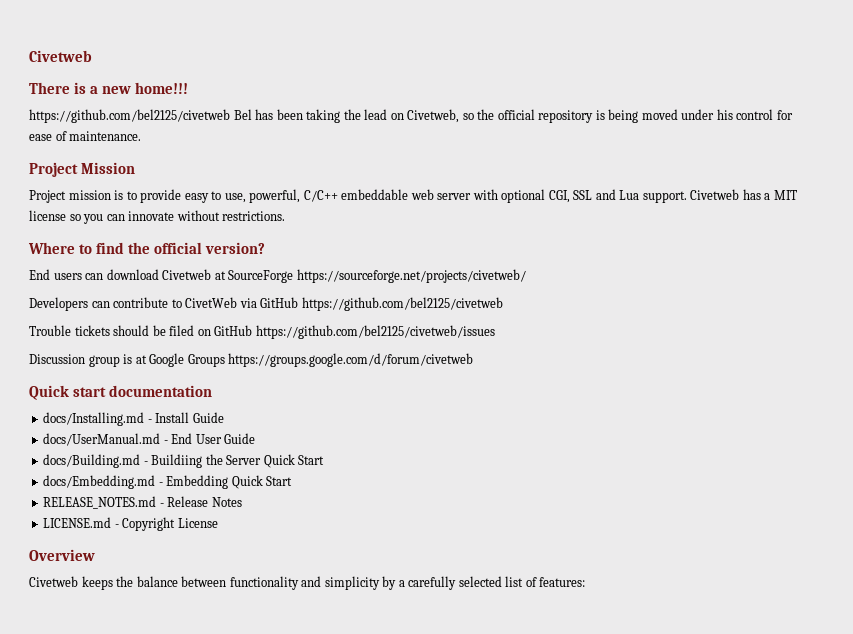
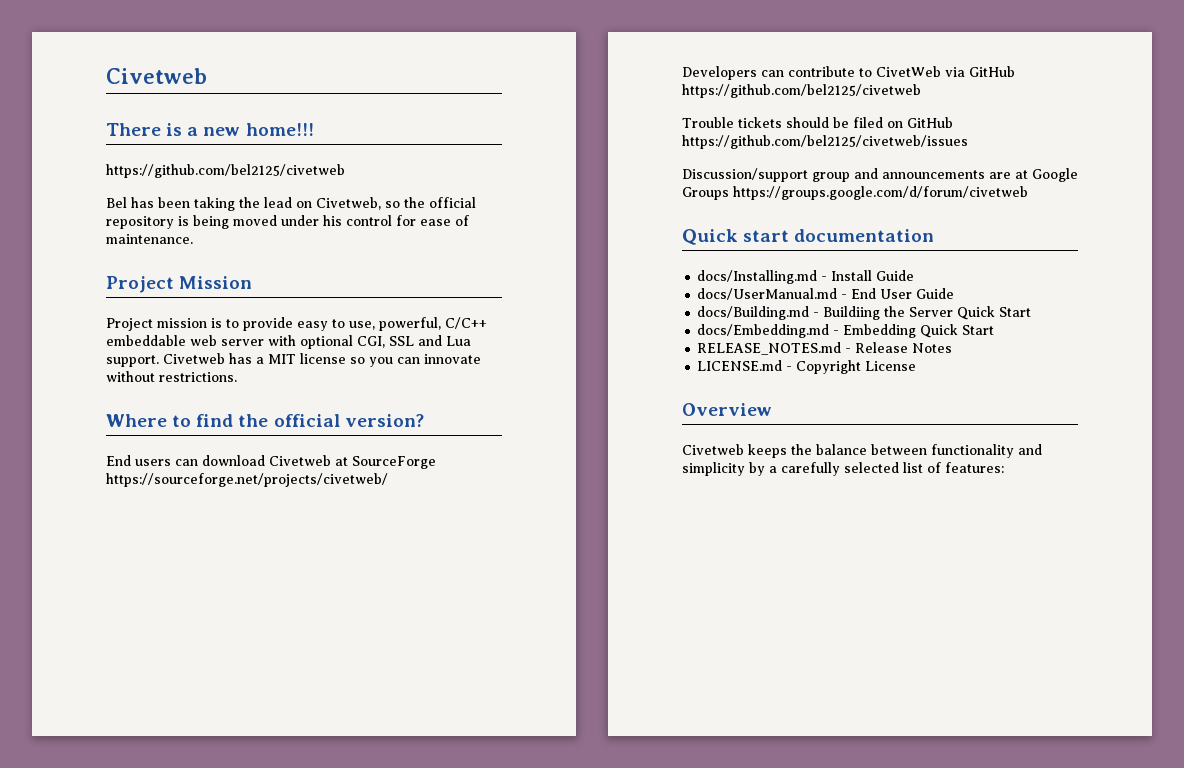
  There is a new home!!!
- https://github.com/bel2125/civetweb Bel has been taking the lead on Civetweb, so the official repository is being moved under his control for ease of maintenance.
+ https://github.com/bel2125/civetweb
+ Bel has been taking the lead on Civetweb, so the official repository is being moved under his control for ease of maintenance.
- Discussion group is at Google Groups https://groups.google.com/d/forum/civetweb
+ Discussion/support group and announcements are at Google Groups https://groups.google.com/d/forum/civetweb

